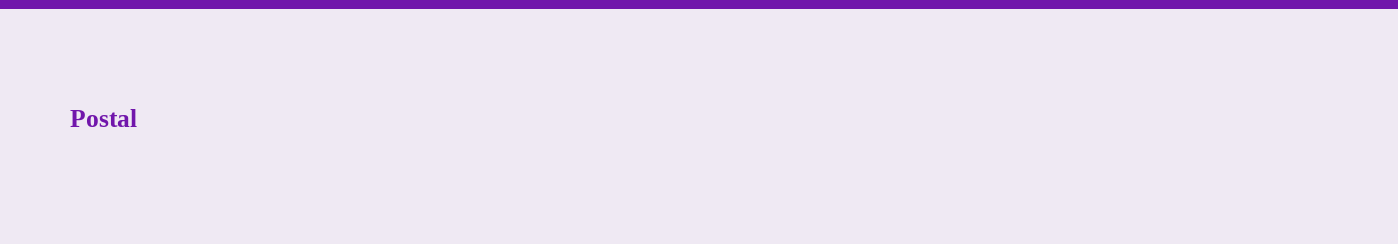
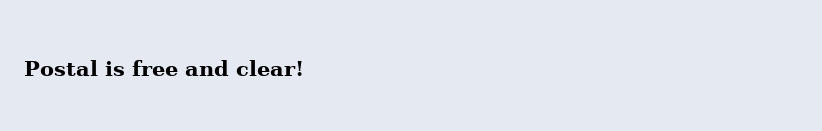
- Postal
+ Postal is free and clear!

